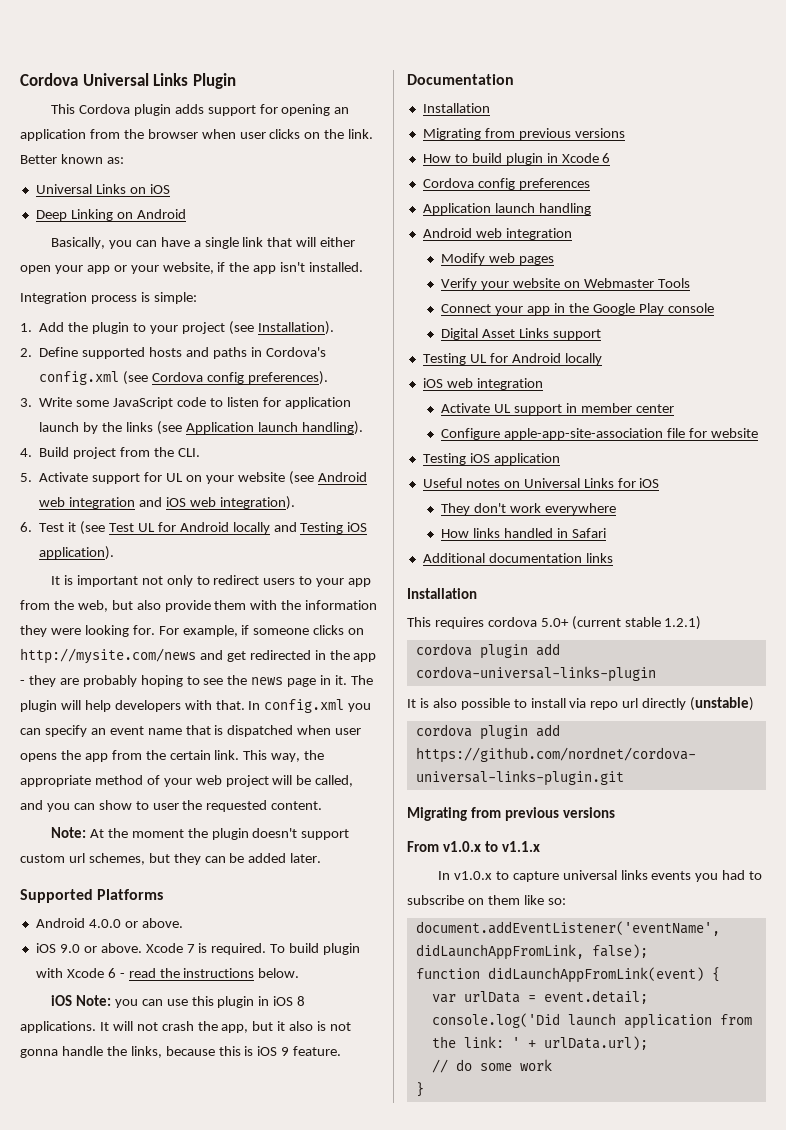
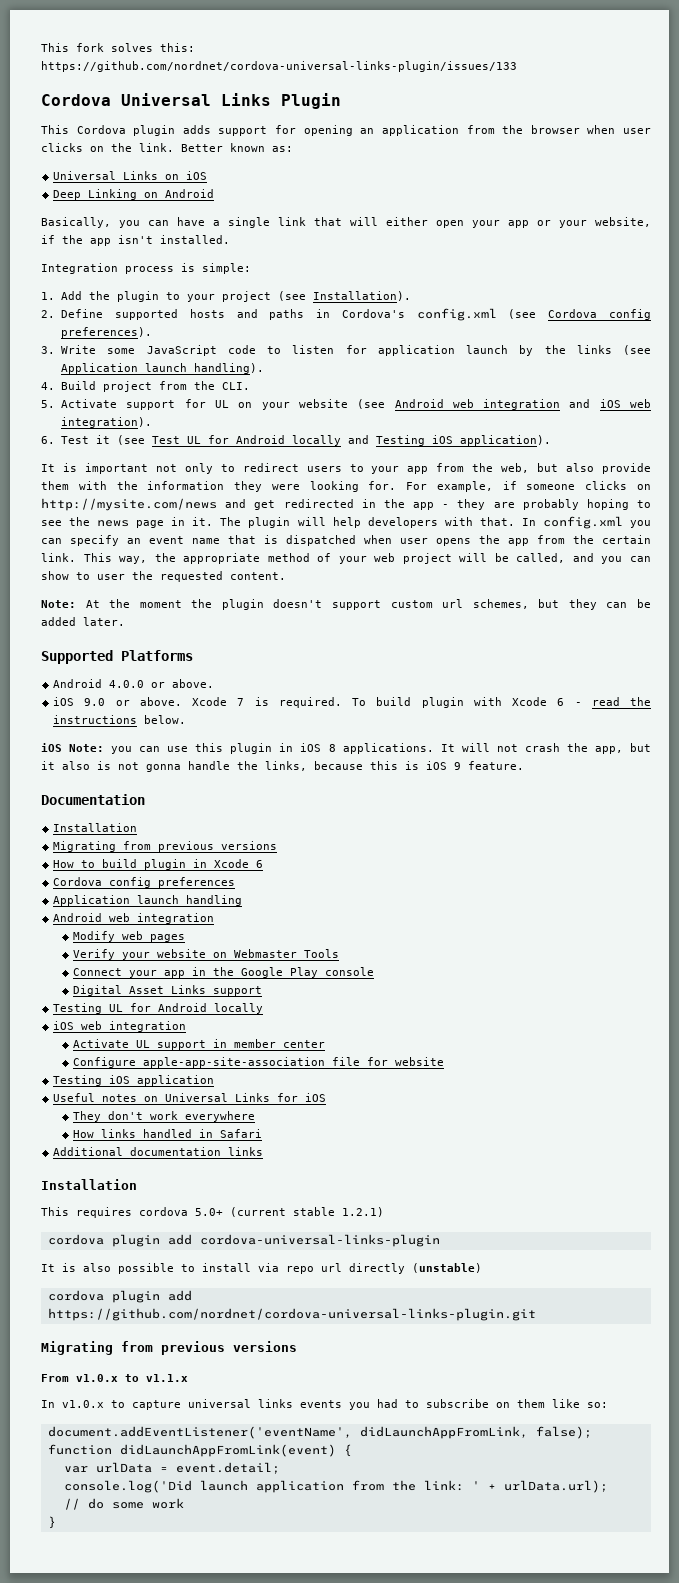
+ This fork solves this: https://github.com/nordnet/cordova-universal-links-plugin/issues/133

